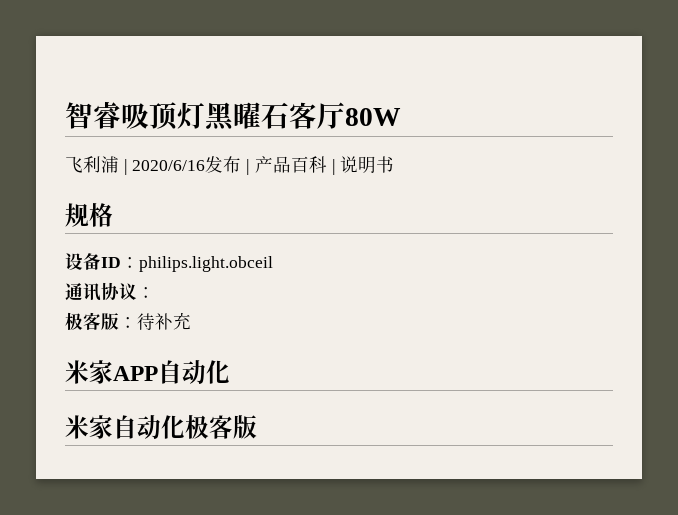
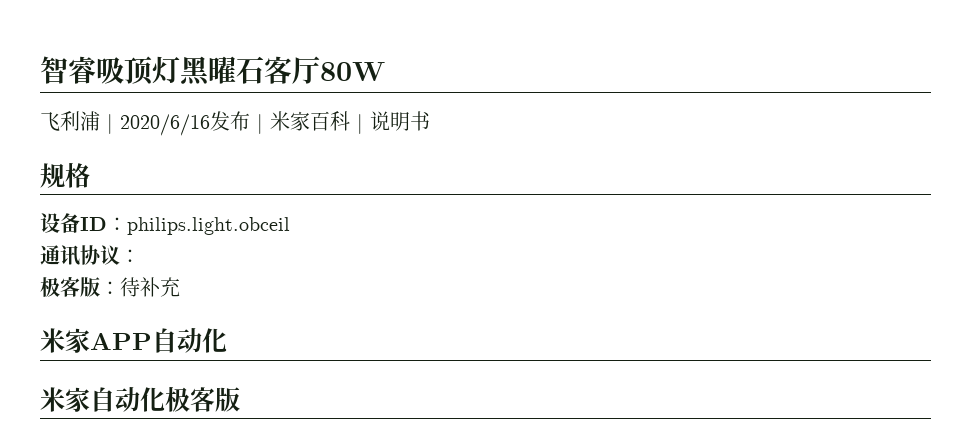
- 飞利浦 | 2020/6/16发布 | 产品百科 | 说明书
+ 飞利浦 | 2020/6/16发布 | 米家百科 | 说明书

